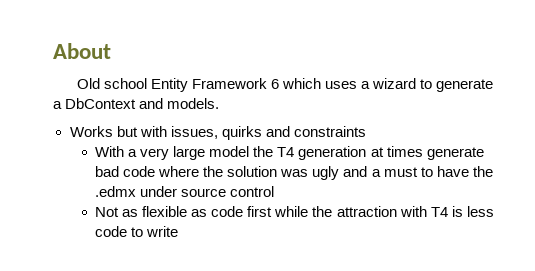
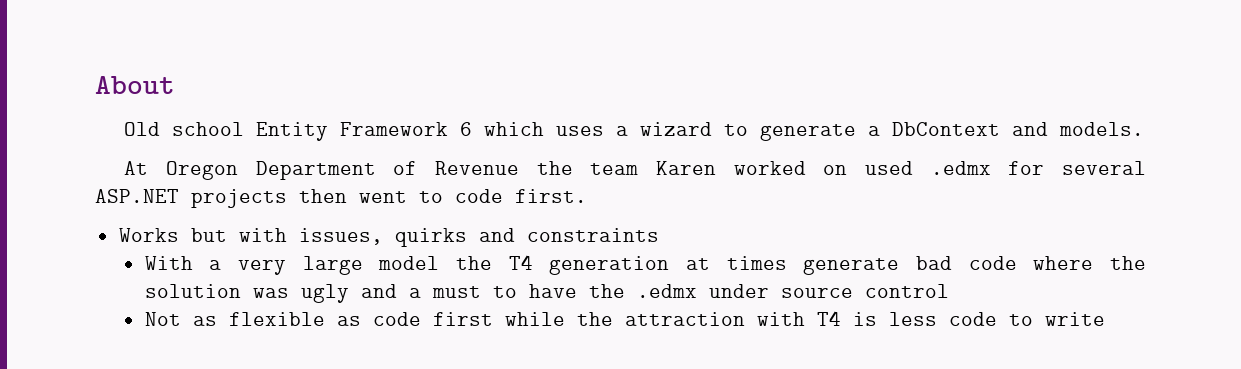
+ At Oregon Department of Revenue the team Karen worked on used .edmx for several ASP.NET projects then went to code first.

